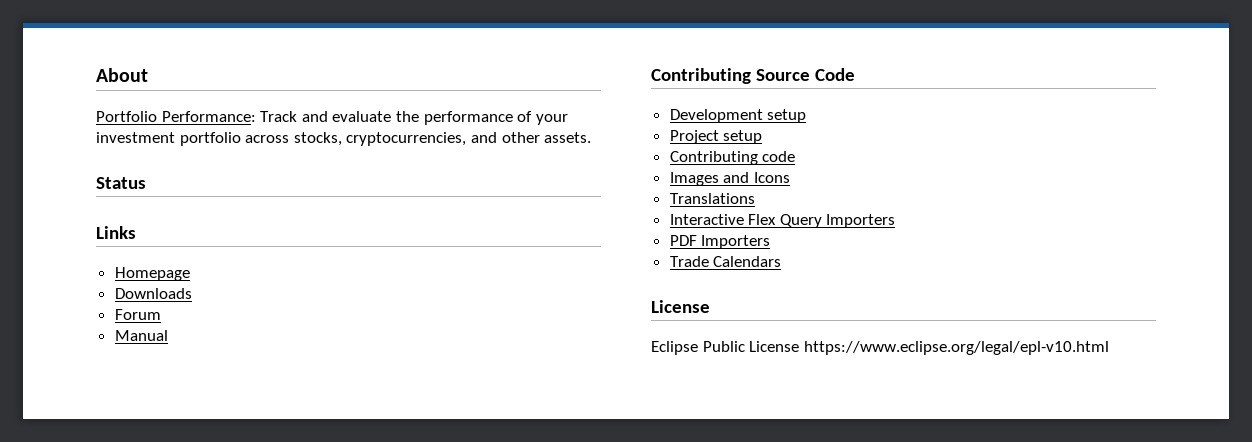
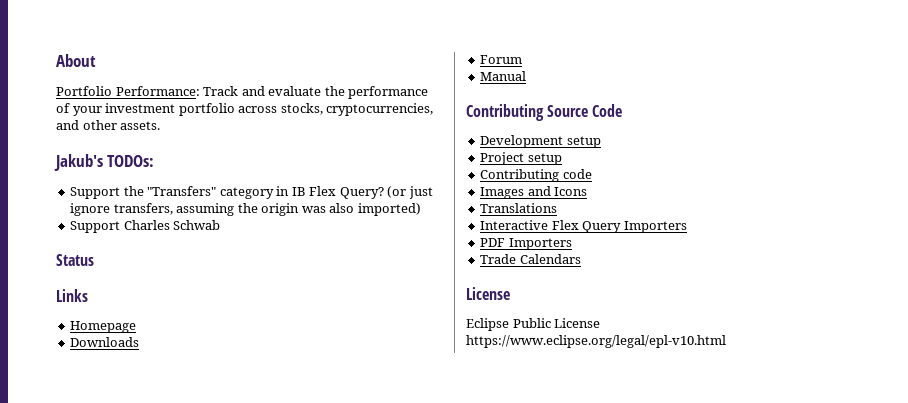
+ Jakub's TODOs:
+ Support the "Transfers" category in IB Flex Query? (or just ignore transfers, assuming the origin was also imported)
+ Support Charles Schwab

